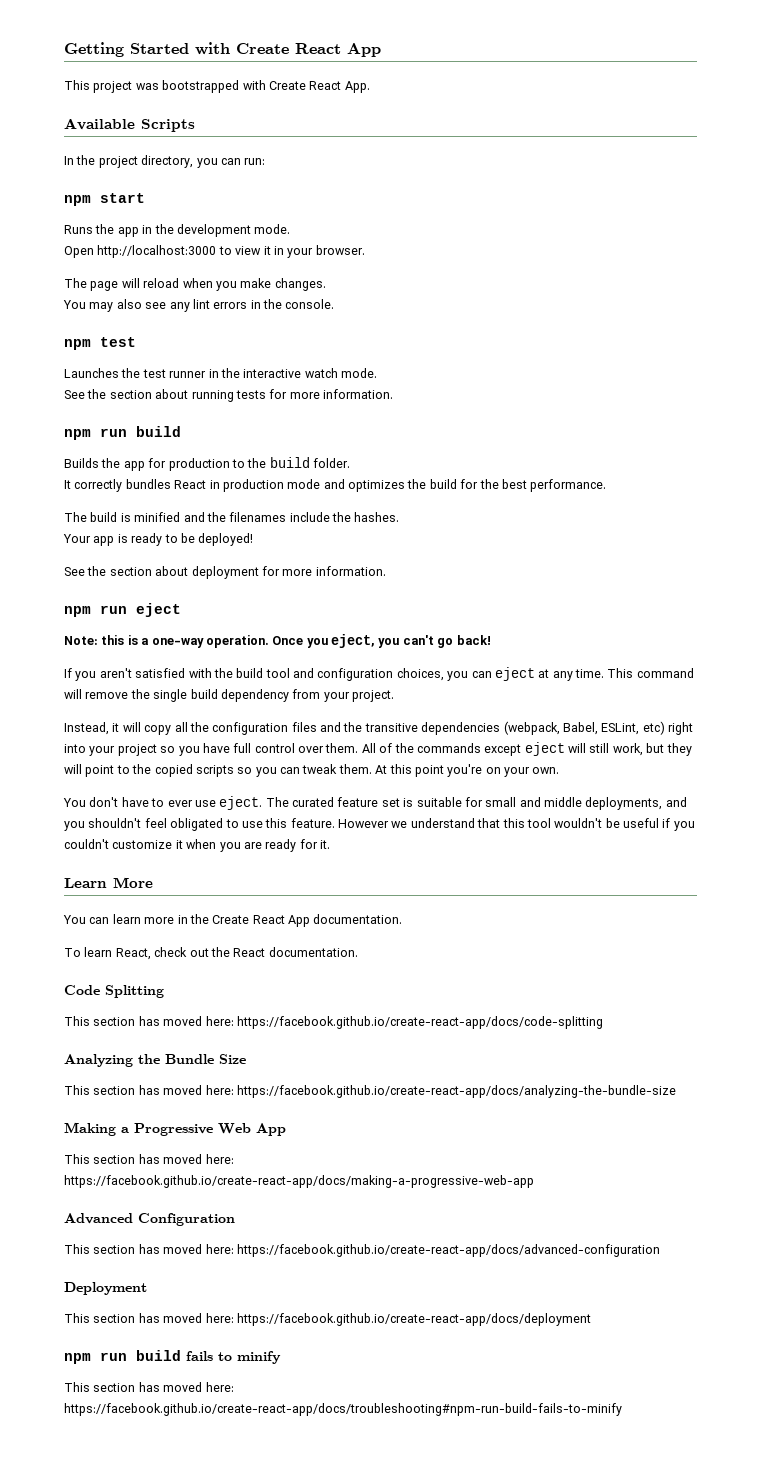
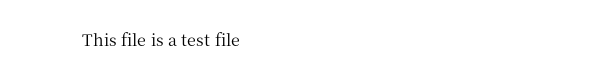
- Getting Started with Create React App
- This project was bootstrapped with Create React App.
- Available Scripts
- In the project directory, you can run:
- npm start
- Runs the app in the development mode.
- Open http://localhost:3000 to view it in your browser.
- The page will reload when you make changes.
- You may also see any lint errors in the console.
- npm test
- Launches the test runner in the interactive watch mode.
- See the section about running tests for more information.
- npm run build
- Builds the app for production to the build folder.
- It correctly bundles React in production mode and optimizes the build for the best performance.
- The build is minified and the filenames include the hashes.
- Your app is ready to be deployed!
- See the section about deployment for more information.
- npm run eject
- Note: this is a one-way operation. Once you eject, you can't go back!
- If you aren't satisfied with the build tool and configuration choices, you can eject at any time. This command will remove the single build dependency from your project.
- Instead, it will copy all the configuration files and the transitive dependencies (webpack, Babel, ESLint, etc) right into your project so you have full control over them. All of the commands except eject will still work, but they will point to the copied scripts so you can tweak them. At this point you're on your own.
- You don't have to ever use eject. The curated feature set is suitable for small and middle deployments, and you shouldn't feel obligated to use this feature. However we understand that this tool wouldn't be useful if you couldn't customize it when you are ready for it.
- Learn More
- You can learn more in the Create React App documentation.
- To learn React, check out the React documentation.
- Code Splitting
- This section has moved here: https://facebook.github.io/create-react-app/docs/code-splitting
- Analyzing the Bundle Size
- This section has moved here: https://facebook.github.io/create-react-app/docs/analyzing-the-bundle-size
- Making a Progressive Web App
- This section has moved here: https://facebook.github.io/create-react-app/docs/making-a-progressive-web-app
- Advanced Configuration
- This section has moved here: https://facebook.github.io/create-react-app/docs/advanced-configuration
- Deployment
- This section has moved here: https://facebook.github.io/create-react-app/docs/deployment
- npm run build fails to minify
- This section has moved here: https://facebook.github.io/create-react-app/docs/troubleshooting#npm-run-build-fails-to-minify
+ This file is a test file

